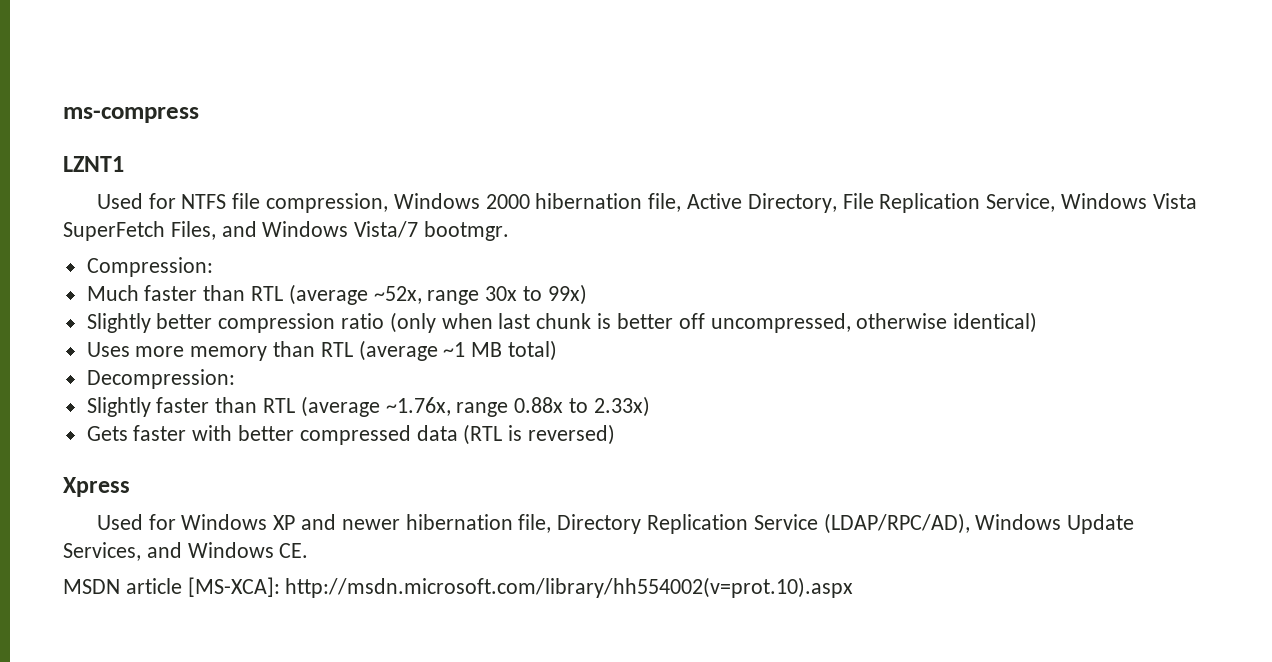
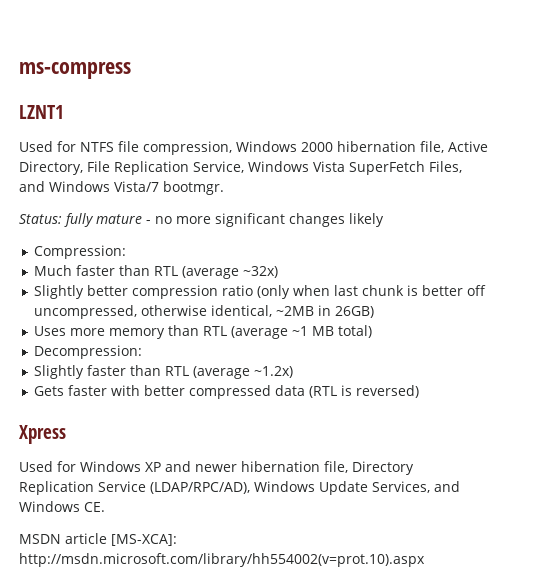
+ Status: fully mature - no more significant changes likely
- Much faster than RTL (average ~52x, range 30x to 99x)
+ Much faster than RTL (average ~32x)
- Slightly better compression ratio (only when last chunk is better off uncompressed, otherwise identical)
+ Slightly better compression ratio (only when last chunk is better off uncompressed, otherwise identical, ~2MB in 26GB)
- Slightly faster than RTL (average ~1.76x, range 0.88x to 2.33x)
+ Slightly faster than RTL (average ~1.2x)

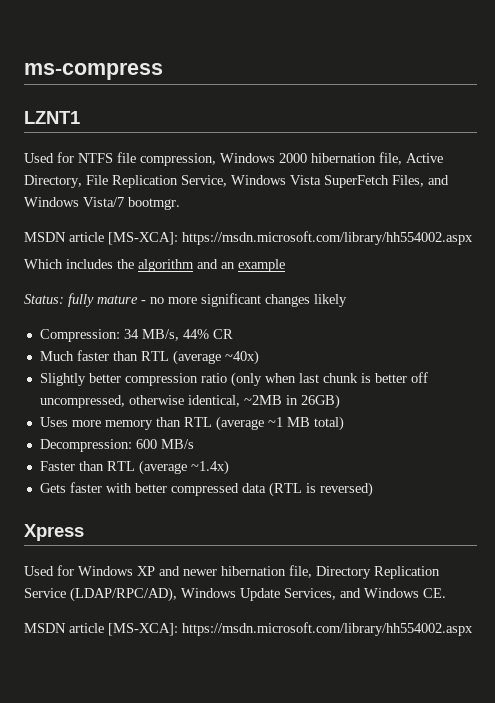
  Used for NTFS file compression, Windows 2000 hibernation file, Active Directory, File Replication Service, Windows Vista SuperFetch Files, and Windows Vista/7 bootmgr.
+ MSDN article [MS-XCA]: https://msdn.microsoft.com/library/hh554002.aspx
+ Which includes the algorithm and an example
- Compression:
+ Compression: 34 MB/s, 44% CR
- Much faster than RTL (average ~32x)
+ Much faster than RTL (average ~40x)
- Decompression:
- Slightly faster than RTL (average ~1.2x)
+ Decompression: 600 MB/s
+ Faster than RTL (average ~1.4x)
  Used for Windows XP and newer hibernation file, Directory Replication Service (LDAP/RPC/AD), Windows Update Services, and Windows CE.
- MSDN article [MS-XCA]: http://msdn.microsoft.com/library/hh554002(v=prot.10).aspx
+ MSDN article [MS-XCA]: https://msdn.microsoft.com/library/hh554002.aspx

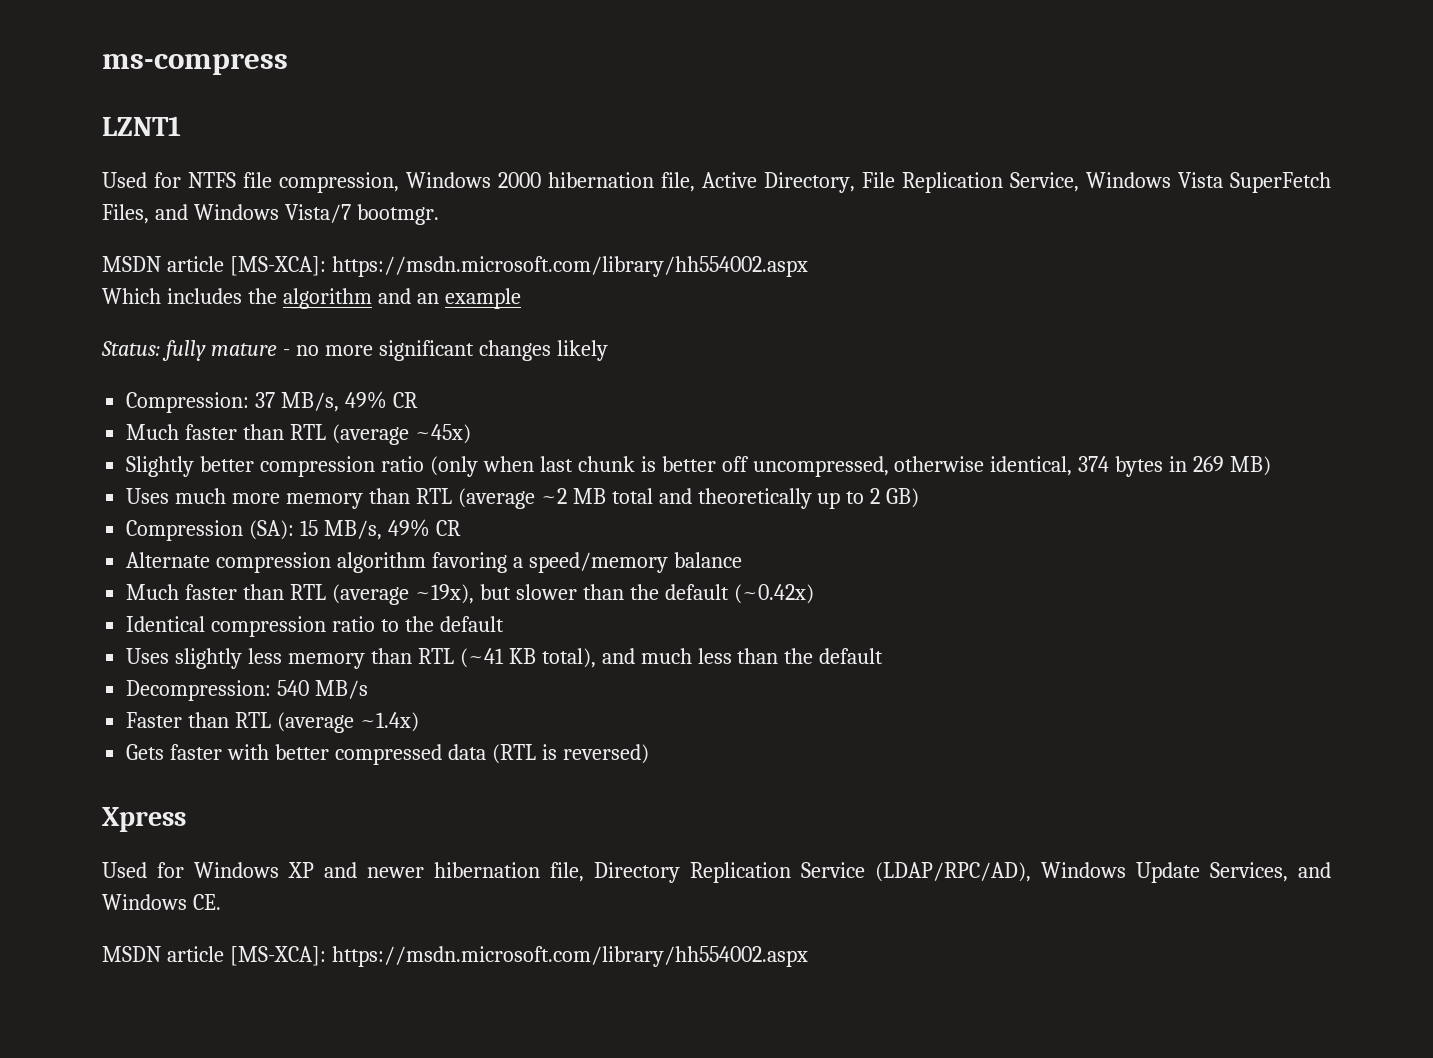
- Compression: 34 MB/s, 44% CR
+ Compression: 37 MB/s, 49% CR
- Much faster than RTL (average ~40x)
+ Much faster than RTL (average ~45x)
- Slightly better compression ratio (only when last chunk is better off uncompressed, otherwise identical, ~2MB in 26GB)
- Uses more memory than RTL (average ~1 MB total)
+ Slightly better compression ratio (only when last chunk is better off uncompressed, otherwise identical, 374 bytes in 269 MB)
+ Uses much more memory than RTL (average ~2 MB total and theoretically up to 2 GB)
+ Compression (SA): 15 MB/s, 49% CR
+ Alternate compression algorithm favoring a speed/memory balance
+ Much faster than RTL (average ~19x), but slower than the default (~0.42x)
+ Identical compression ratio to the default
+ Uses slightly less memory than RTL (~41 KB total), and much less than the default
- Decompression: 600 MB/s
+ Decompression: 540 MB/s

